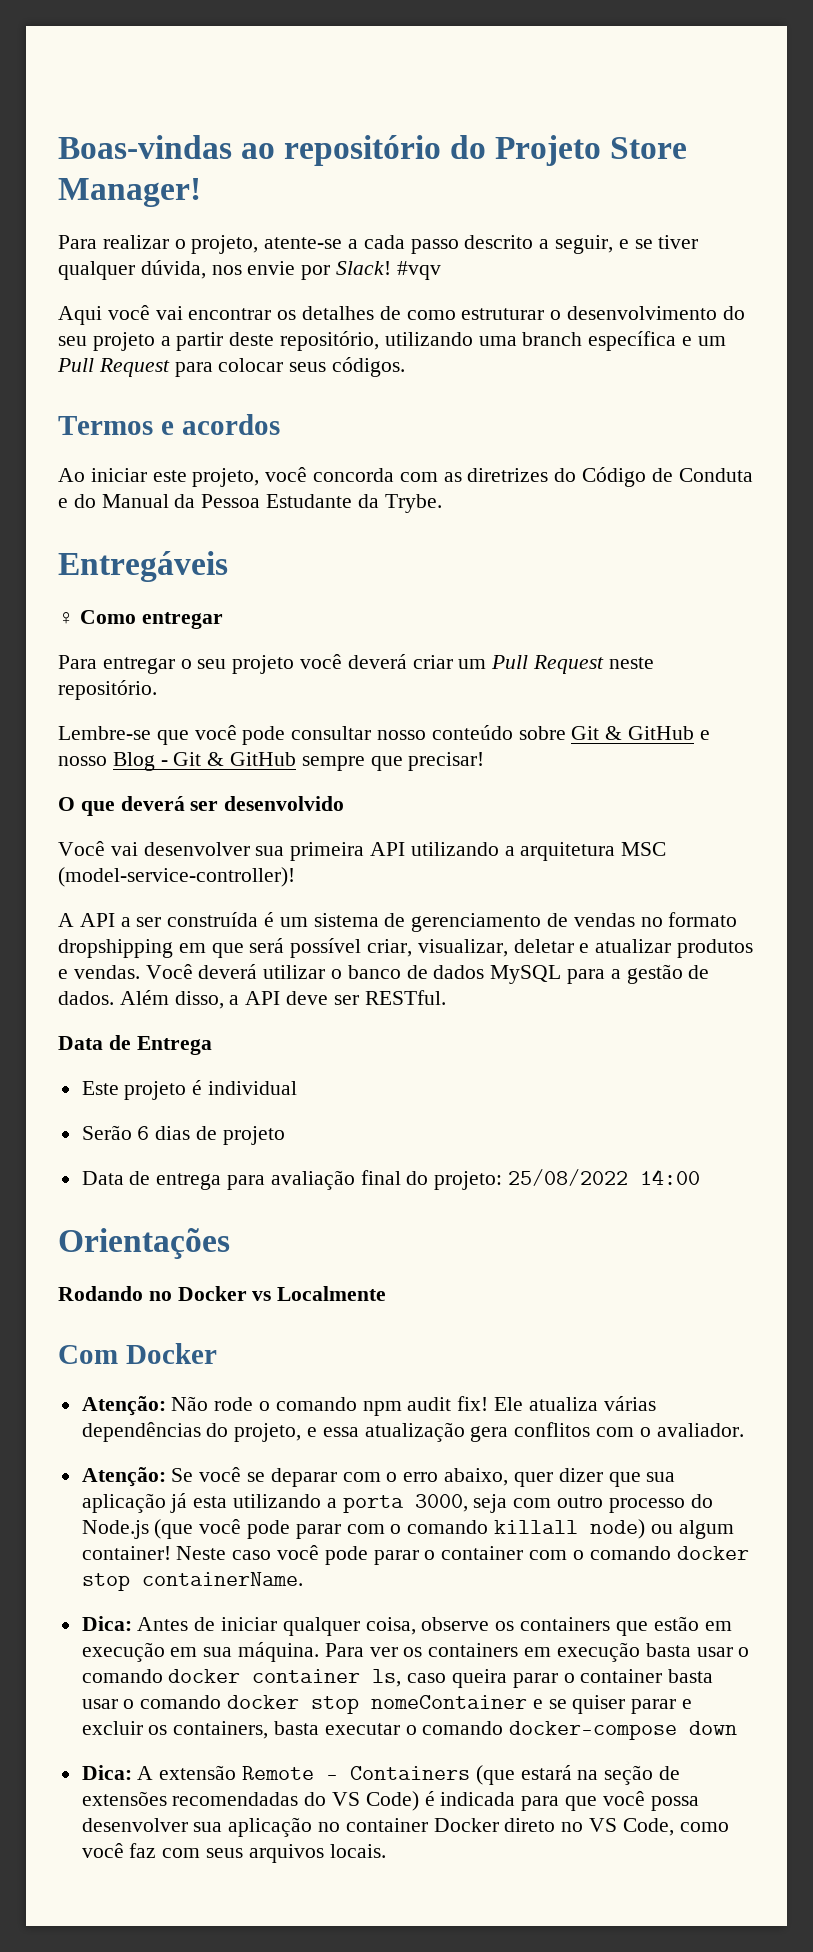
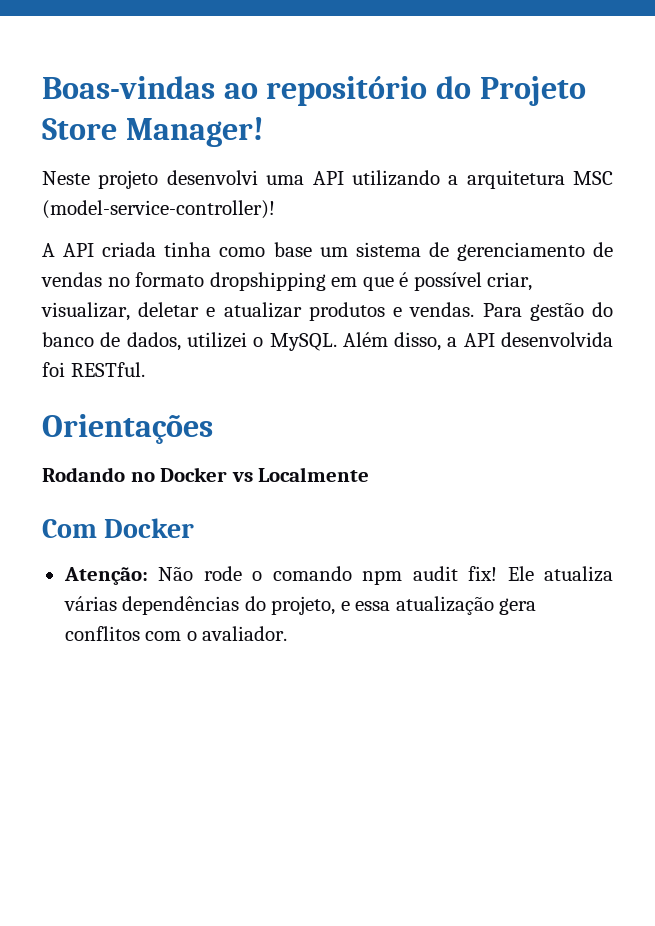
- Para realizar o projeto, atente-se a cada passo descrito a seguir, e se tiver qualquer dúvida, nos envie por Slack! #vqv
- Aqui você vai encontrar os detalhes de como estruturar o desenvolvimento do seu projeto a partir deste repositório, utilizando uma branch específica e um Pull Request para colocar seus códigos.
- Termos e acordos
- Ao iniciar este projeto, você concorda com as diretrizes do Código de Conduta e do Manual da Pessoa Estudante da Trybe.
- Entregáveis
- ♀ Como entregar
- Para entregar o seu projeto você deverá criar um Pull Request neste repositório.
- Lembre-se que você pode consultar nosso conteúdo sobre Git & GitHub e nosso Blog - Git & GitHub sempre que precisar!
- O que deverá ser desenvolvido
- Você vai desenvolver sua primeira API utilizando a arquitetura MSC (model-service-controller)!
+ Neste projeto desenvolvi uma API utilizando a arquitetura MSC (model-service-controller)!
- A API a ser construída é um sistema de gerenciamento de vendas no formato dropshipping em que será possível criar, visualizar, deletar e atualizar produtos e vendas.
+ A API criada tinha como base um sistema de gerenciamento de vendas no formato dropshipping em que é possível criar, visualizar, deletar e atualizar produtos e vendas.
- Você deverá utilizar o banco de dados MySQL para a gestão de dados.
+ Para gestão do banco de dados, utilizei o MySQL.
- Além disso, a API deve ser RESTful.
+ Além disso, a API desenvolvida foi RESTful.
- Data de Entrega
- Este projeto é individual
- Serão 6 dias de projeto
- Data de entrega para avaliação final do projeto: 25/08/2022 14:00
- Atenção: Se você se deparar com o erro abaixo, quer dizer que sua aplicação já esta utilizando a porta 3000, seja com outro processo do Node.js (que você pode parar com o comando killall node) ou algum container! Neste caso você pode parar o container com o comando docker stop containerName.
- Dica: Antes de iniciar qualquer coisa, observe os containers que estão em execução em sua máquina. Para ver os containers em execução basta usar o comando docker container ls, caso queira parar o container basta usar o comando docker stop nomeContainer e se quiser parar e excluir os containers, basta executar o comando docker-compose down
- Dica: A extensão Remote - Containers (que estará na seção de extensões recomendadas do VS Code) é indicada para que você possa desenvolver sua aplicação no container Docker direto no VS Code, como você faz com seus arquivos locais.

